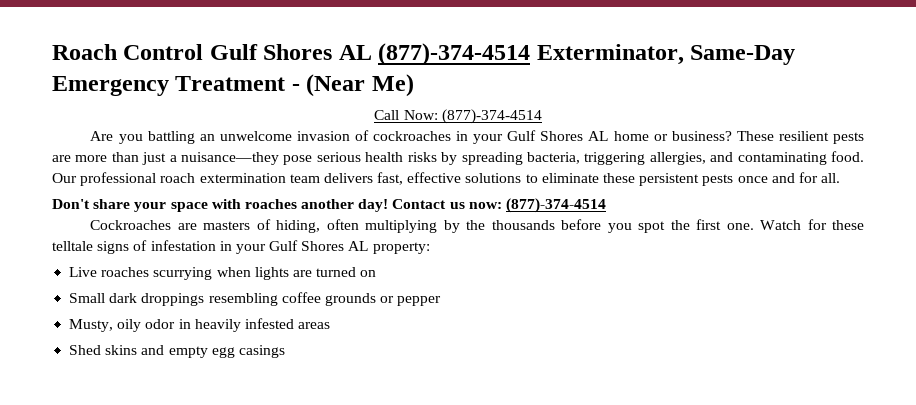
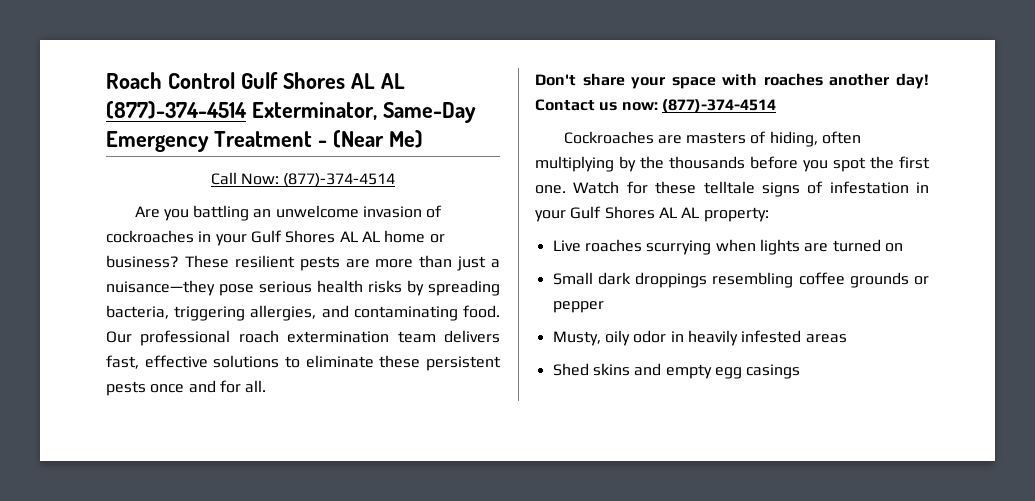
- Roach Control Gulf Shores AL (877)-374-4514 Exterminator, Same-Day Emergency Treatment - (Near Me)
+ Roach Control Gulf Shores AL AL (877)-374-4514 Exterminator, Same-Day Emergency Treatment - (Near Me)
- Are you battling an unwelcome invasion of cockroaches in your Gulf Shores AL home or business?
+ Are you battling an unwelcome invasion of cockroaches in your Gulf Shores AL AL home or business?
- Watch for these telltale signs of infestation in your Gulf Shores AL property:
+ Watch for these telltale signs of infestation in your Gulf Shores AL AL property:

